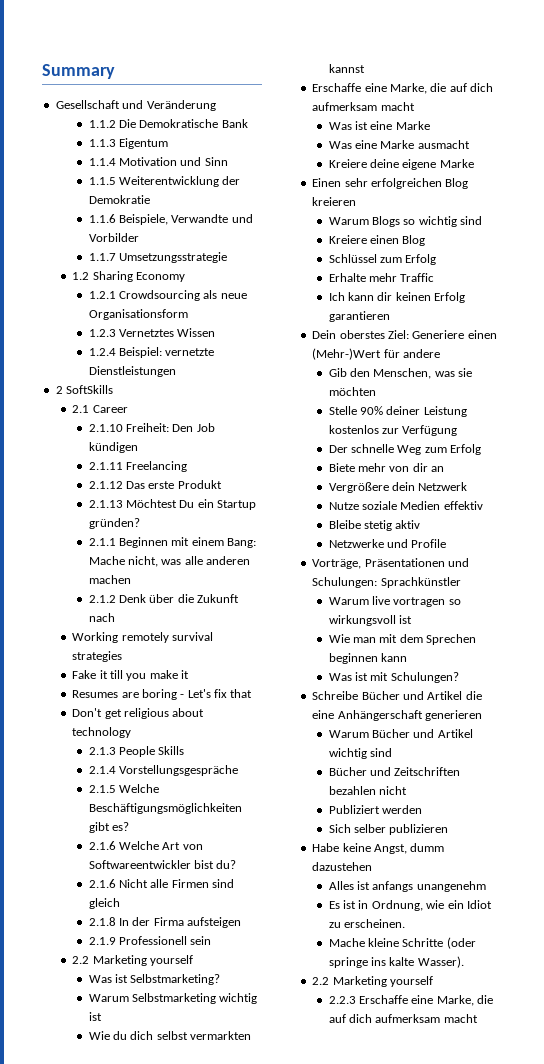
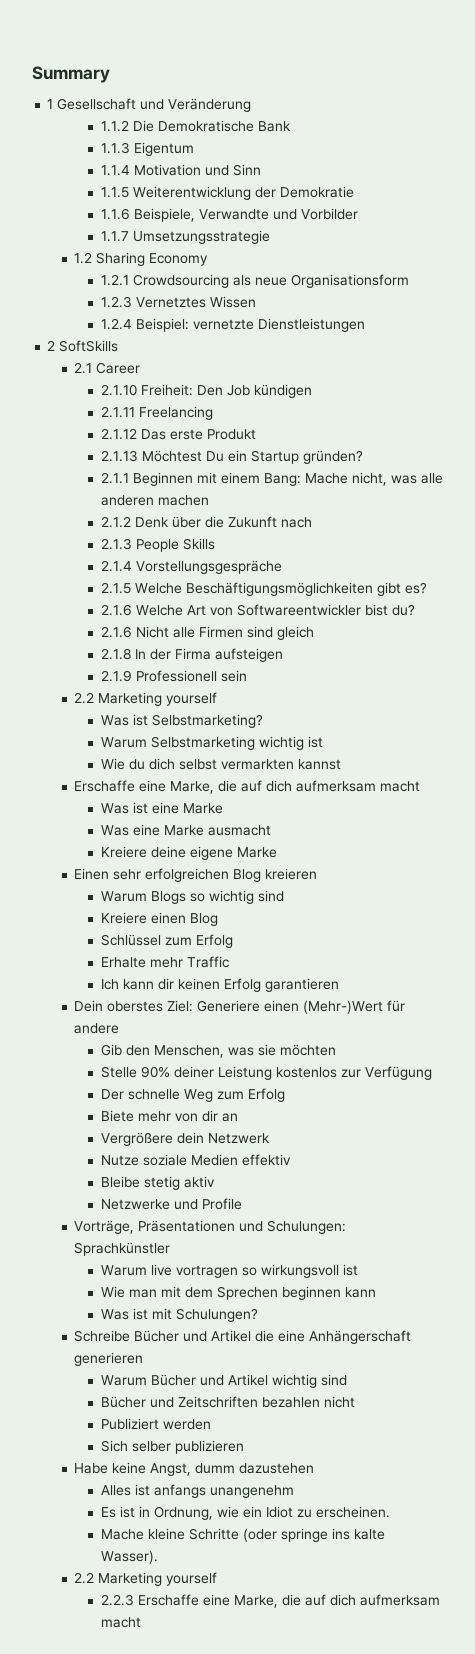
- Gesellschaft und Veränderung
+ 1 Gesellschaft und Veränderung
- Working remotely survival strategies
- Fake it till you make it
- Resumes are boring - Let's fix that
- Don't get religious about technology

